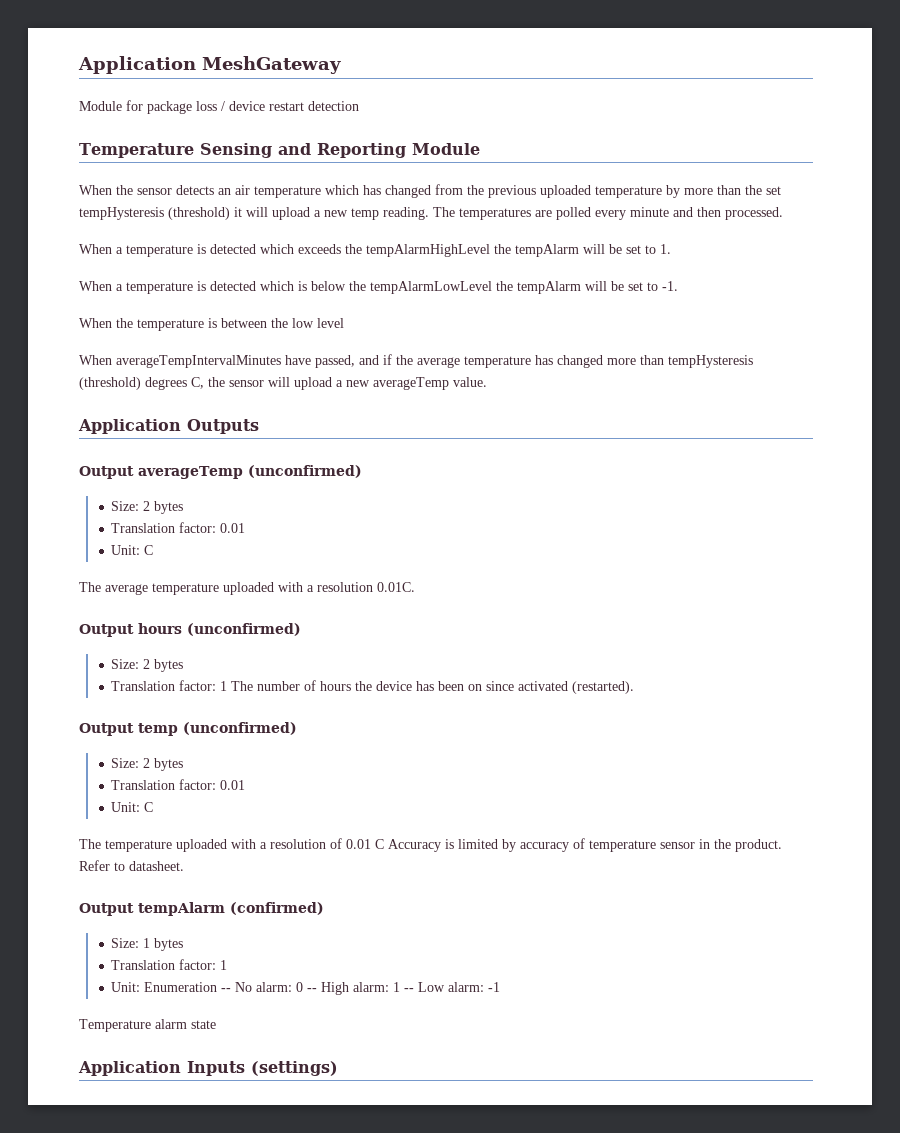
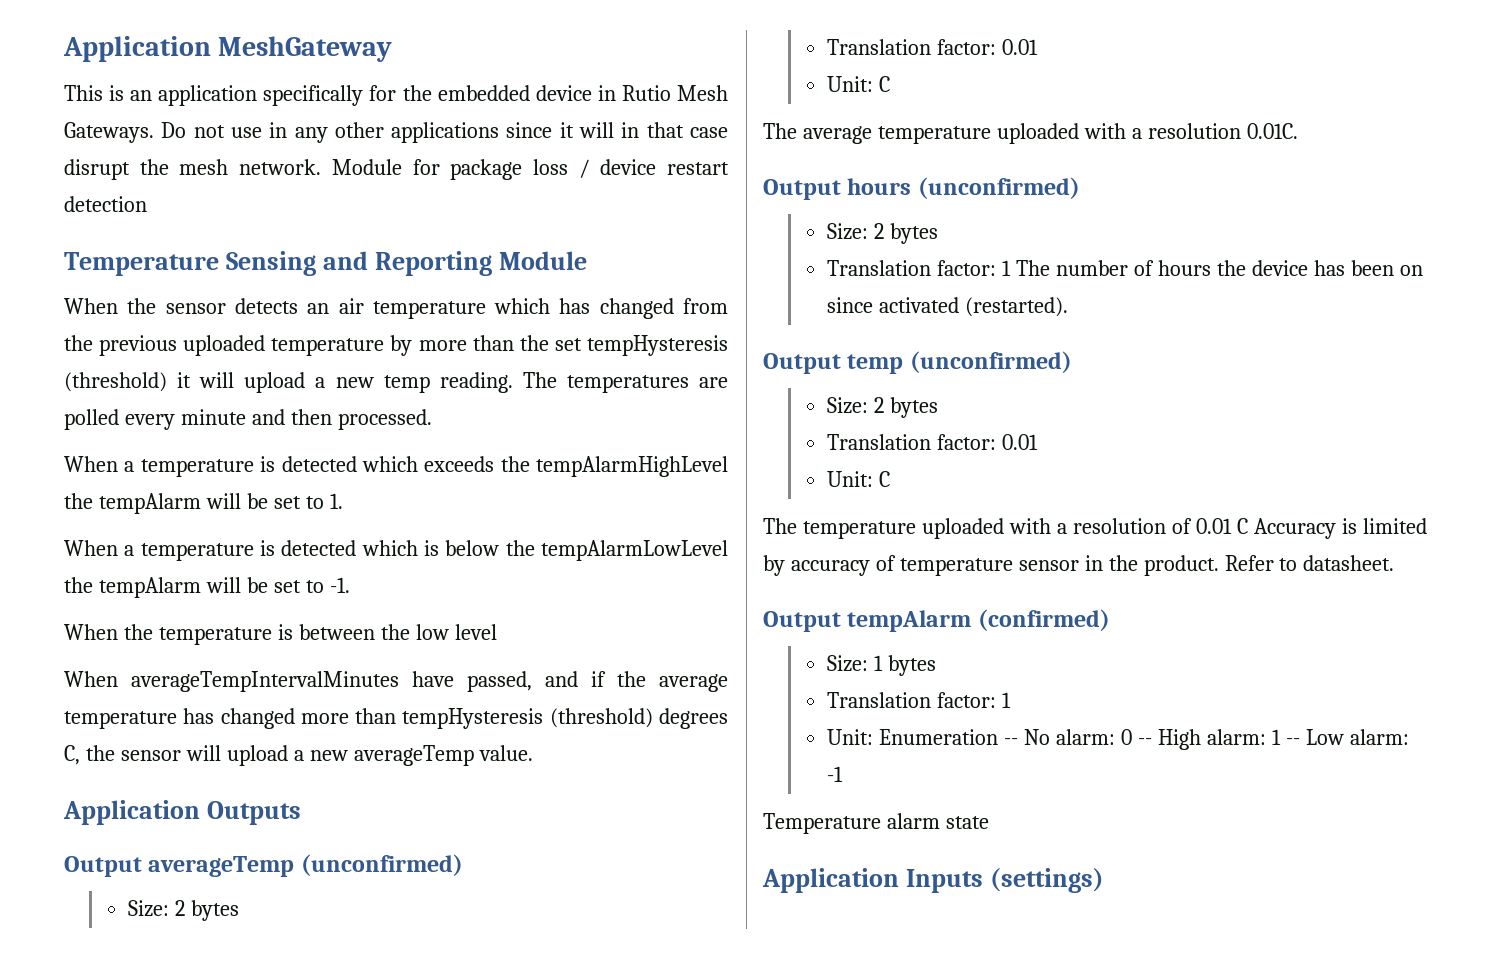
+ This is an application specifically for the embedded device in Rutio Mesh Gateways. Do not use in any other applications since it will in that case disrupt the mesh network.

